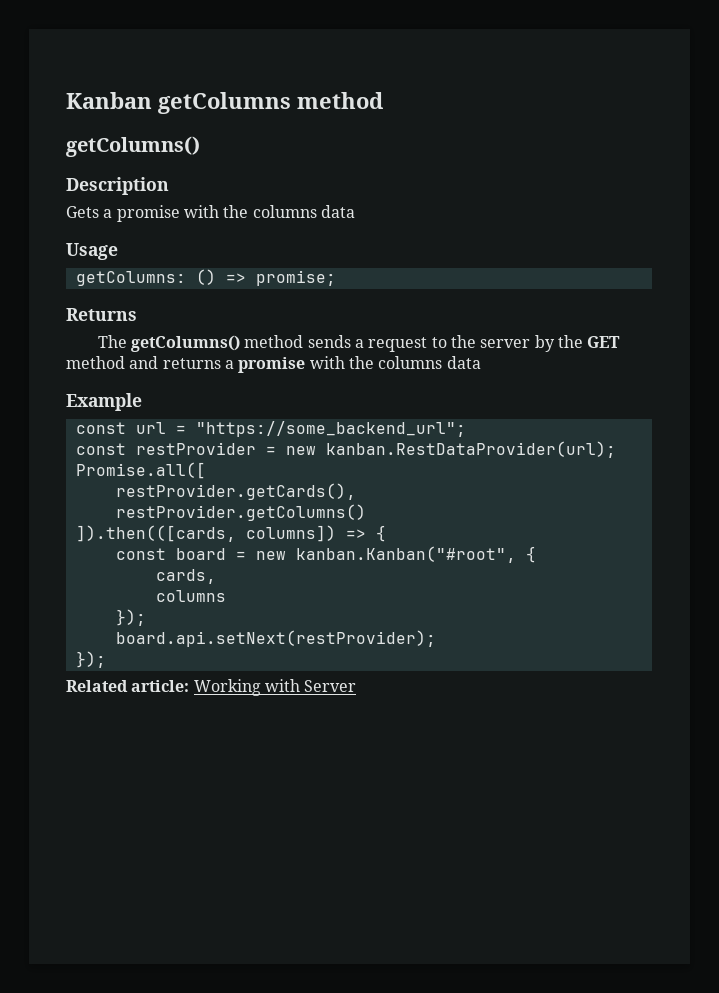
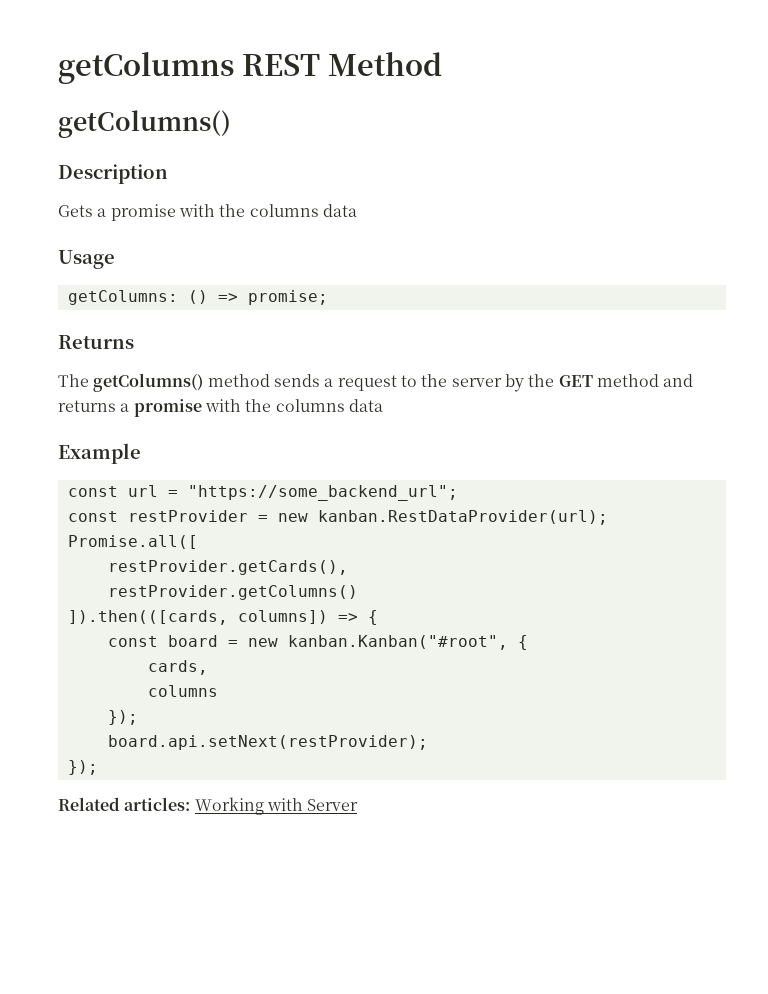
- Kanban getColumns method
+ getColumns REST Method
- Related article: Working with Server
+ Related articles: Working with Server

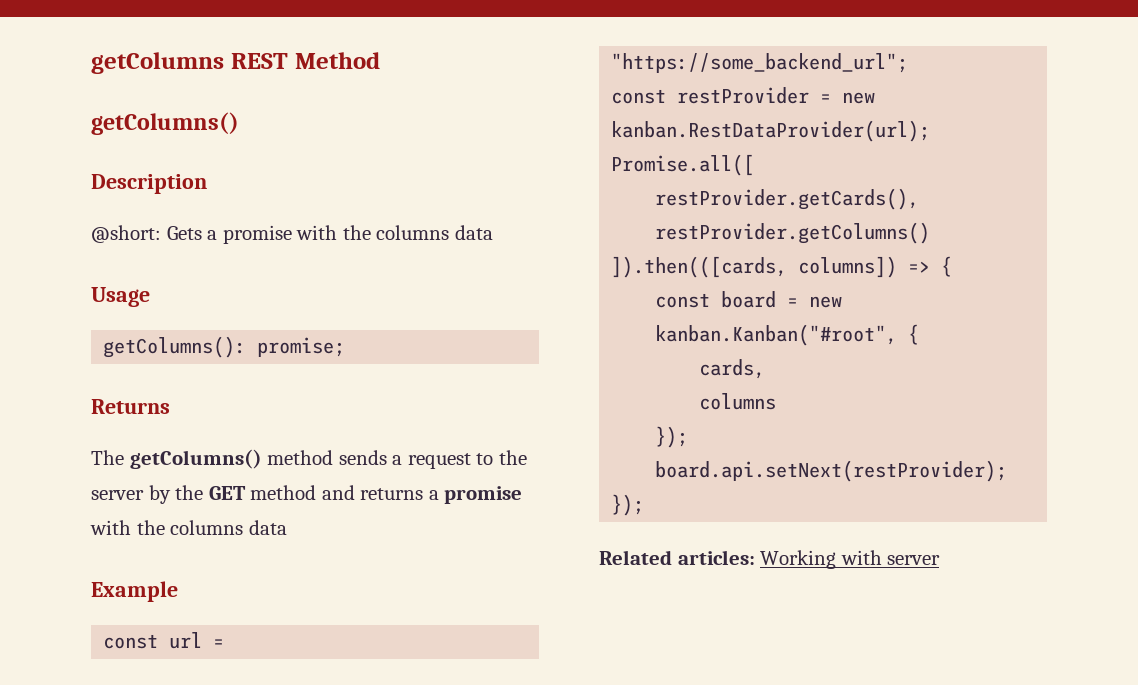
- Gets a promise with the columns data
+ @short: Gets a promise with the columns data
- getColumns: () => promise;
+ getColumns(): promise;
- Related articles: Working with Server
+ Related articles: Working with server

